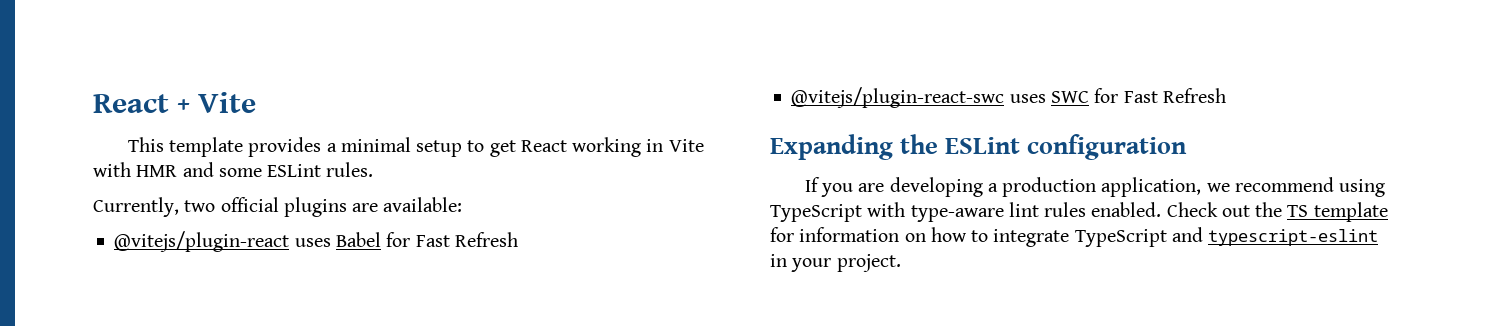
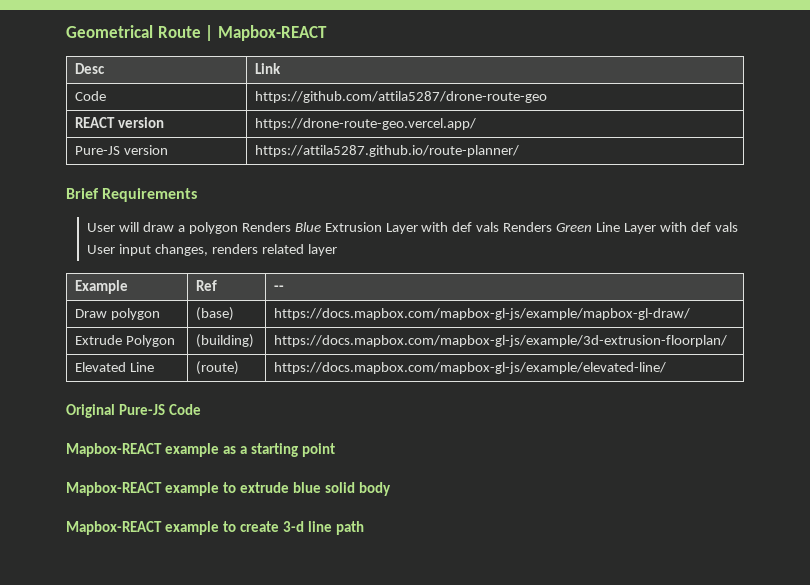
- React + Vite
- This template provides a minimal setup to get React working in Vite with HMR and some ESLint rules.
- Currently, two official plugins are available:
- @vitejs/plugin-react uses Babel for Fast Refresh
- @vitejs/plugin-react-swc uses SWC for Fast Refresh
- Expanding the ESLint configuration
- If you are developing a production application, we recommend using TypeScript with type-aware lint rules enabled. Check out the TS template for information on how to integrate TypeScript and typescript-eslint in your project.
+ Geometrical Route | Mapbox-REACT
+ Desc | Link
+ Code | https://github.com/attila5287/drone-route-geo
+ REACT version | https://drone-route-geo.vercel.app/
+ Pure-JS version | https://attila5287.github.io/route-planner/
+ Brief Requirements
+ User will draw a polygon Renders Blue Extrusion Layer with def vals Renders Green Line Layer with def vals User input changes, renders related layer
+ Example | Ref | --
+ Draw polygon | (base) | https://docs.mapbox.com/mapbox-gl-js/example/mapbox-gl-draw/
+ Extrude Polygon | (building) | https://docs.mapbox.com/mapbox-gl-js/example/3d-extrusion-floorplan/
+ Elevated Line | (route) | https://docs.mapbox.com/mapbox-gl-js/example/elevated-line/
+ Original Pure-JS Code
+ Mapbox-REACT example as a starting point
+ Mapbox-REACT example to extrude blue solid body
+ Mapbox-REACT example to create 3-d line path

